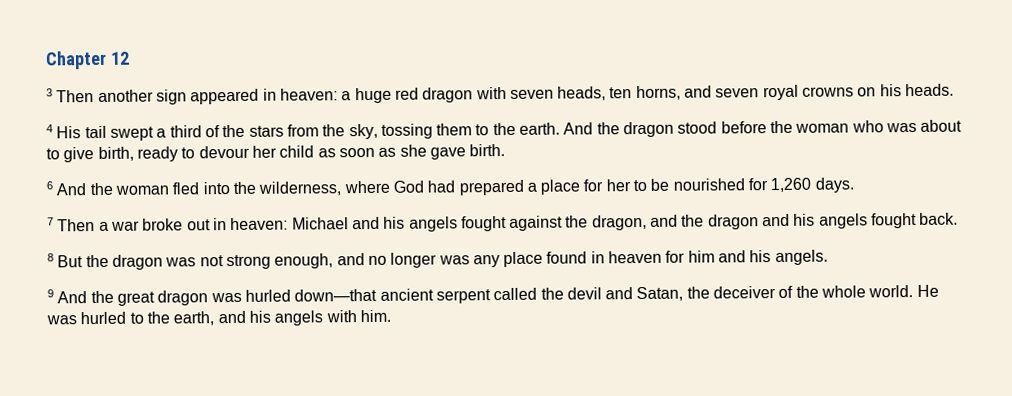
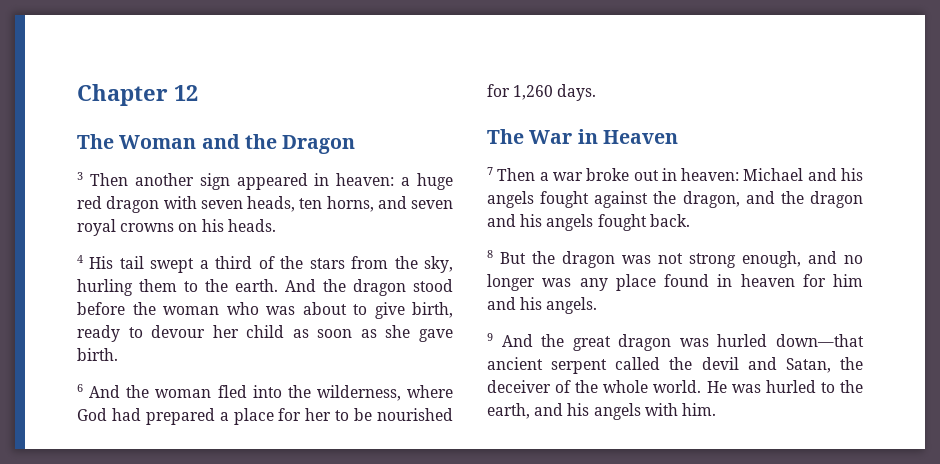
+ The Woman and the Dragon
- 4 His tail swept a third of the stars from the sky, tossing them to the earth.
+ 4 His tail swept a third of the stars from the sky, hurling them to the earth.
+ The War in Heaven

